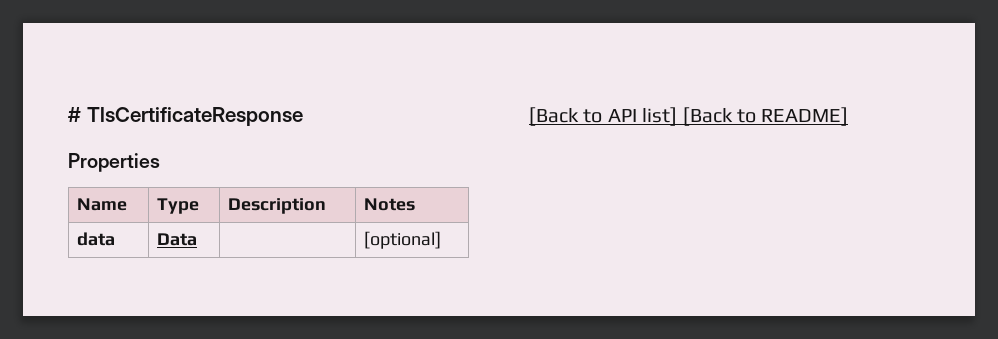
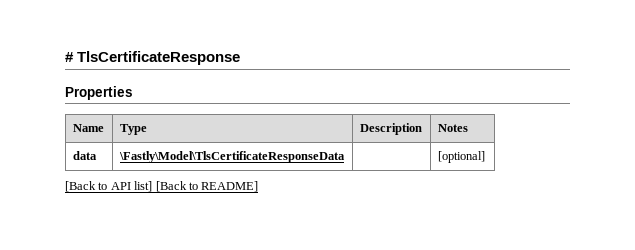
- data | Data | | [optional]
+ data | \Fastly\Model\TlsCertificateResponseData | | [optional]

